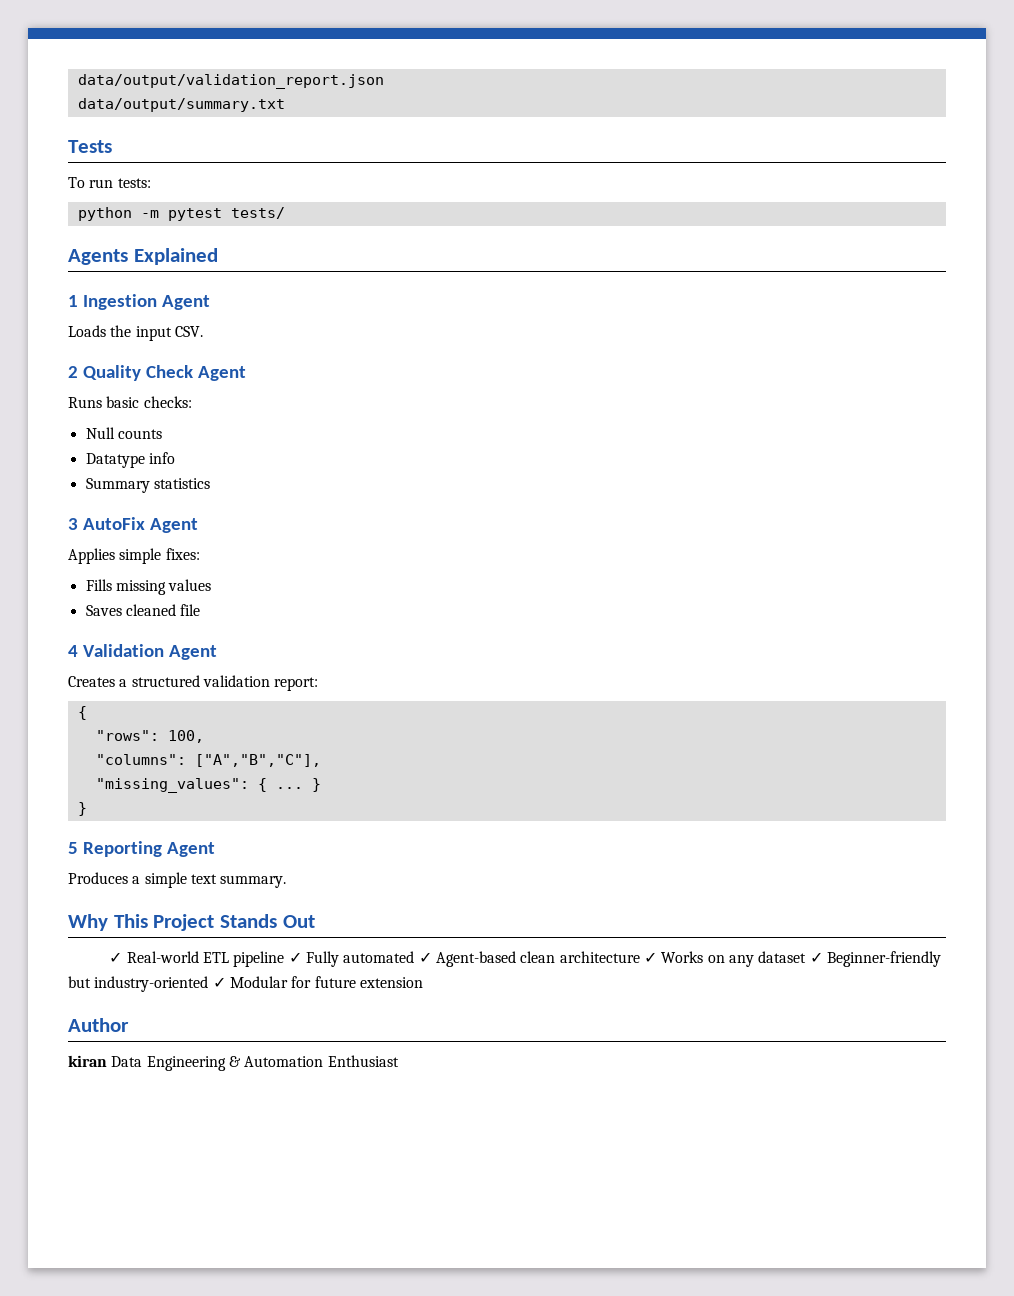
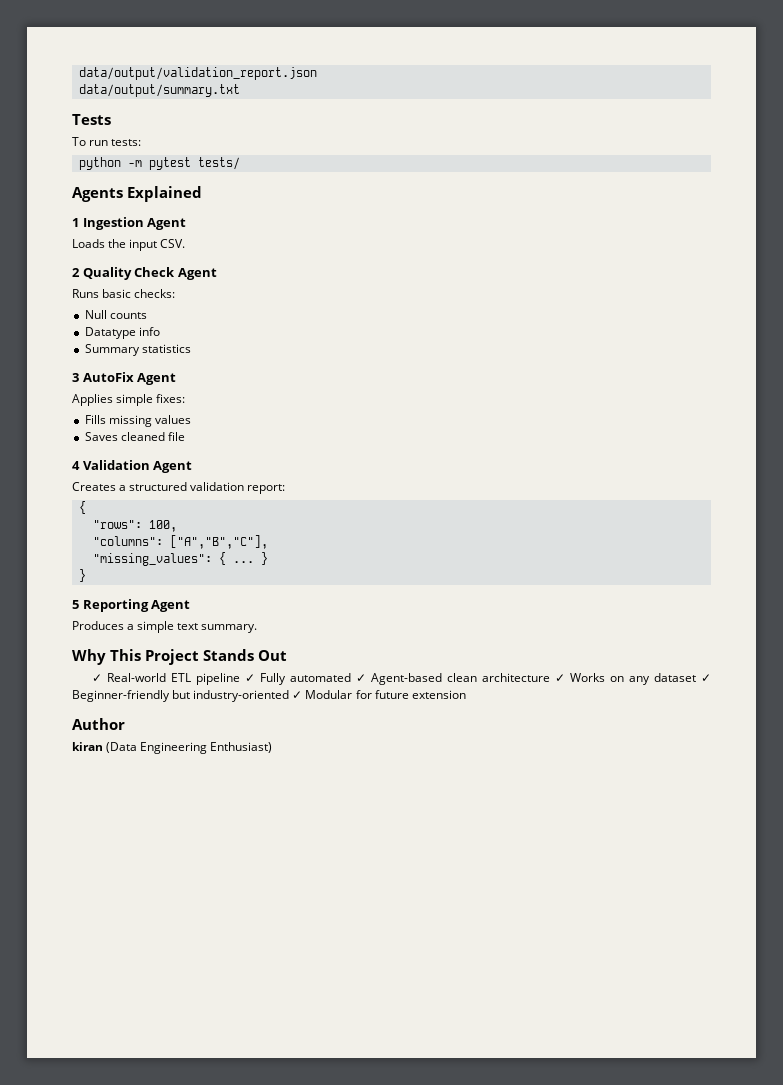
- kiran Data Engineering & Automation Enthusiast
+ kiran (Data Engineering Enthusiast)

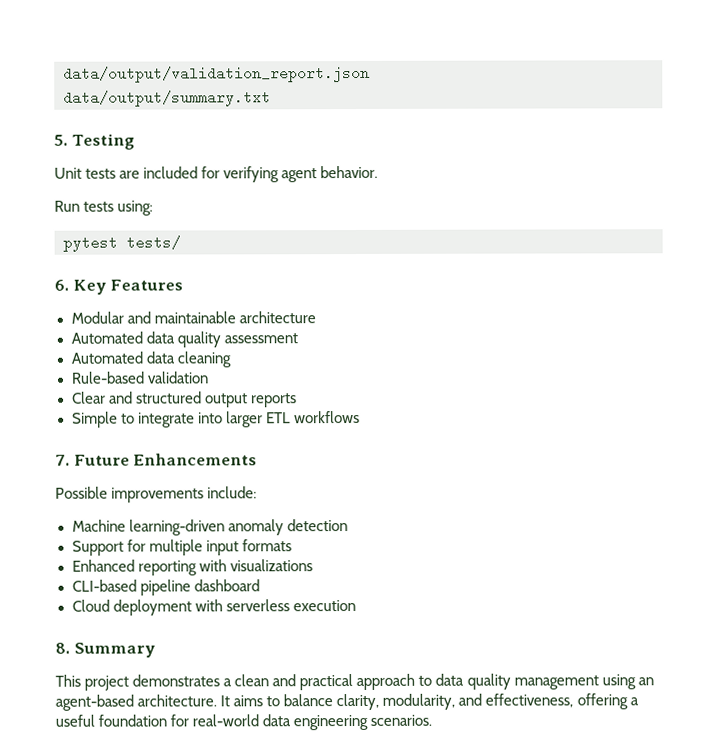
- Tests
- To run tests:
- python -m pytest tests/
- Agents Explained
- 1 Ingestion Agent
- Loads the input CSV.
- 2 Quality Check Agent
- Runs basic checks:
- Null counts
- Datatype info
- Summary statistics
- 3 AutoFix Agent
- Applies simple fixes:
- Fills missing values
- Saves cleaned file
- 4 Validation Agent
- Creates a structured validation report:
- {
- "rows": 100,
- "columns": ["A","B","C"],
- "missing_values": { ... }
- }
- 5 Reporting Agent
- Produces a simple text summary.
- Why This Project Stands Out
- ✓ Real-world ETL pipeline ✓ Fully automated ✓ Agent-based clean architecture ✓ Works on any dataset ✓ Beginner-friendly but industry-oriented ✓ Modular for future extension
- Author
- kiran (Data Engineering Enthusiast)
+ 5. Testing
+ Unit tests are included for verifying agent behavior.
+ Run tests using:
+ pytest tests/
+ 6. Key Features
+ Modular and maintainable architecture
+ Automated data quality assessment
+ Automated data cleaning
+ Rule-based validation
+ Clear and structured output reports
+ Simple to integrate into larger ETL workflows
+ 7. Future Enhancements
+ Possible improvements include:
+ Machine learning-driven anomaly detection
+ Support for multiple input formats
+ Enhanced reporting with visualizations
+ CLI-based pipeline dashboard
+ Cloud deployment with serverless execution
+ 8. Summary
+ This project demonstrates a clean and practical approach to data quality management using an agent-based architecture. It aims to balance clarity, modularity, and effectiveness, offering a useful foundation for real-world data engineering scenarios.

